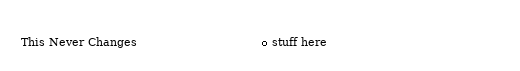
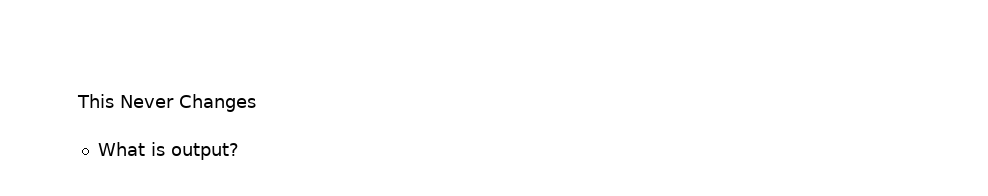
- stuff here
+ What is output?

